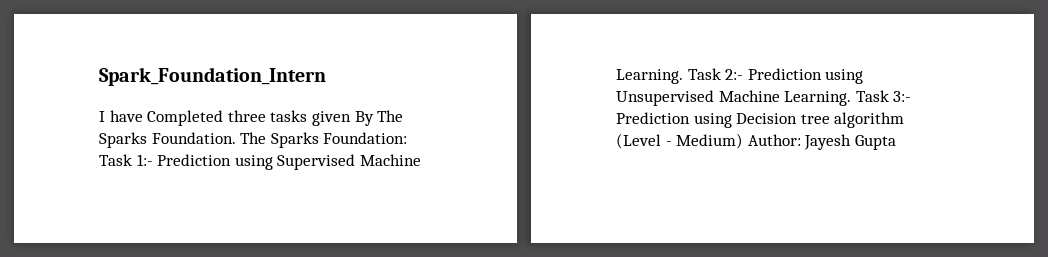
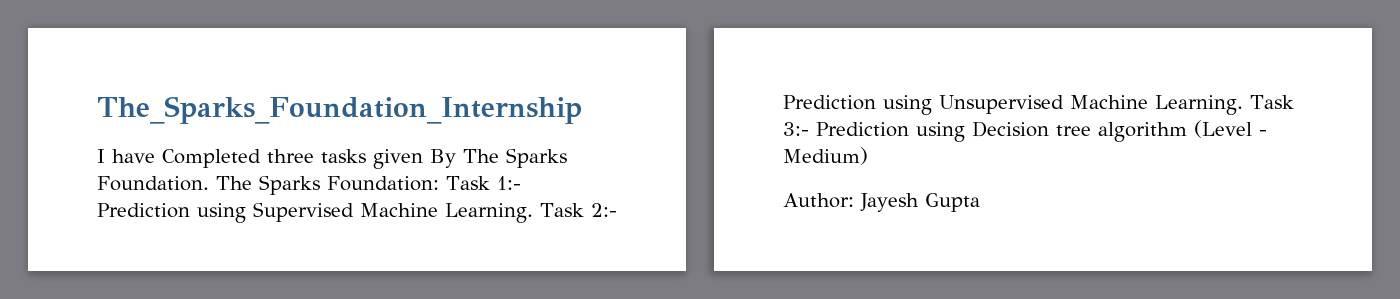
- Spark_Foundation_Intern
+ The_Sparks_Foundation_Internship
- Task 3:- Prediction using Decision tree algorithm (Level - Medium) Author: Jayesh Gupta
+ Task 3:- Prediction using Decision tree algorithm (Level - Medium)
+ Author: Jayesh Gupta

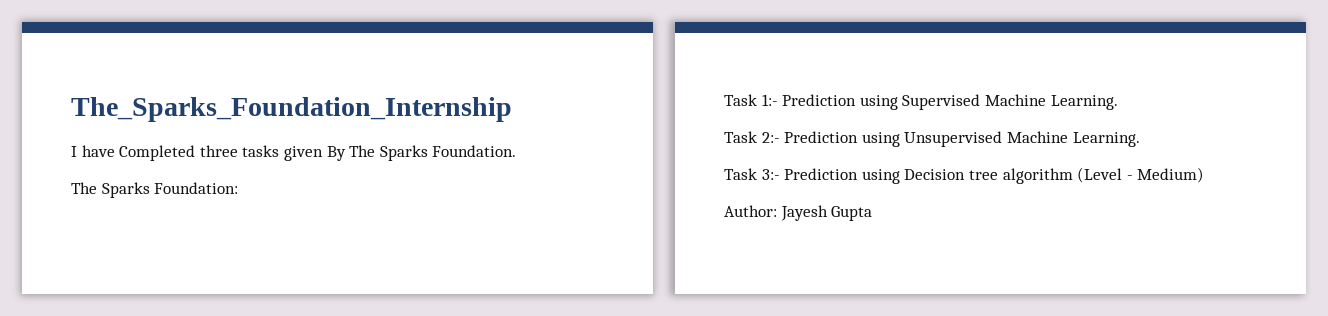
- I have Completed three tasks given By The Sparks Foundation. The Sparks Foundation: Task 1:- Prediction using Supervised Machine Learning. Task 2:- Prediction using Unsupervised Machine Learning. Task 3:- Prediction using Decision tree algorithm (Level - Medium)
+ I have Completed three tasks given By The Sparks Foundation.
+ The Sparks Foundation:
+ Task 1:- Prediction using Supervised Machine Learning.
+ Task 2:- Prediction using Unsupervised Machine Learning.
+ Task 3:- Prediction using Decision tree algorithm (Level - Medium)

